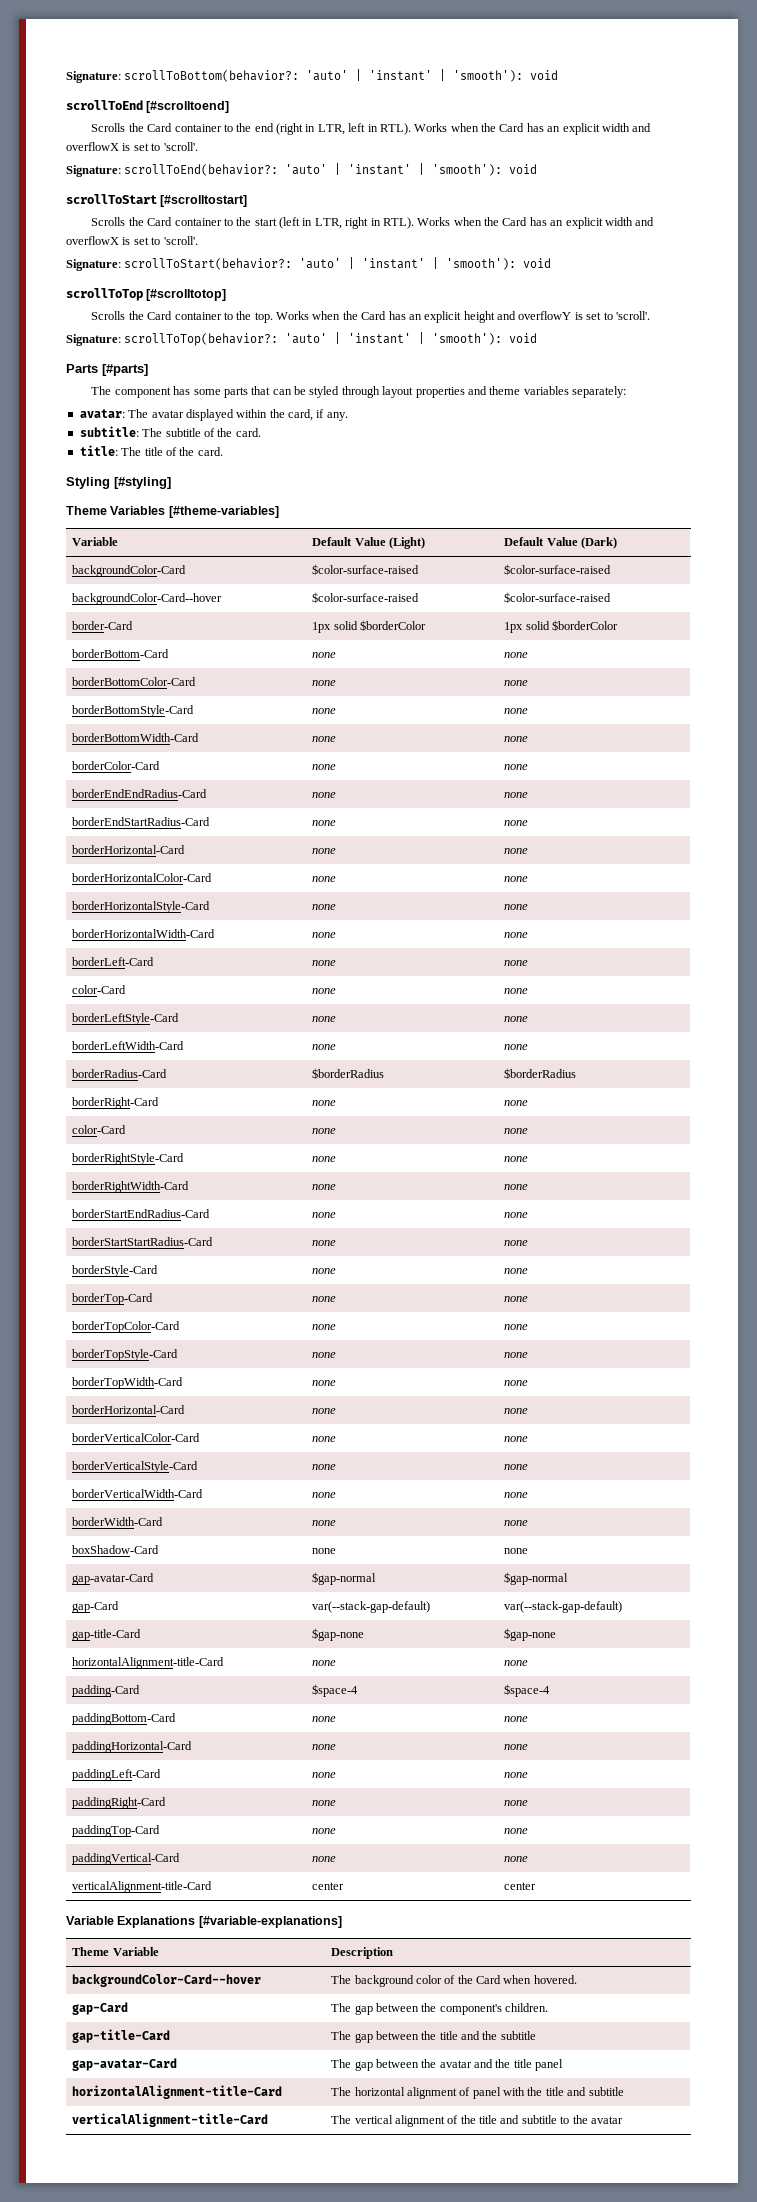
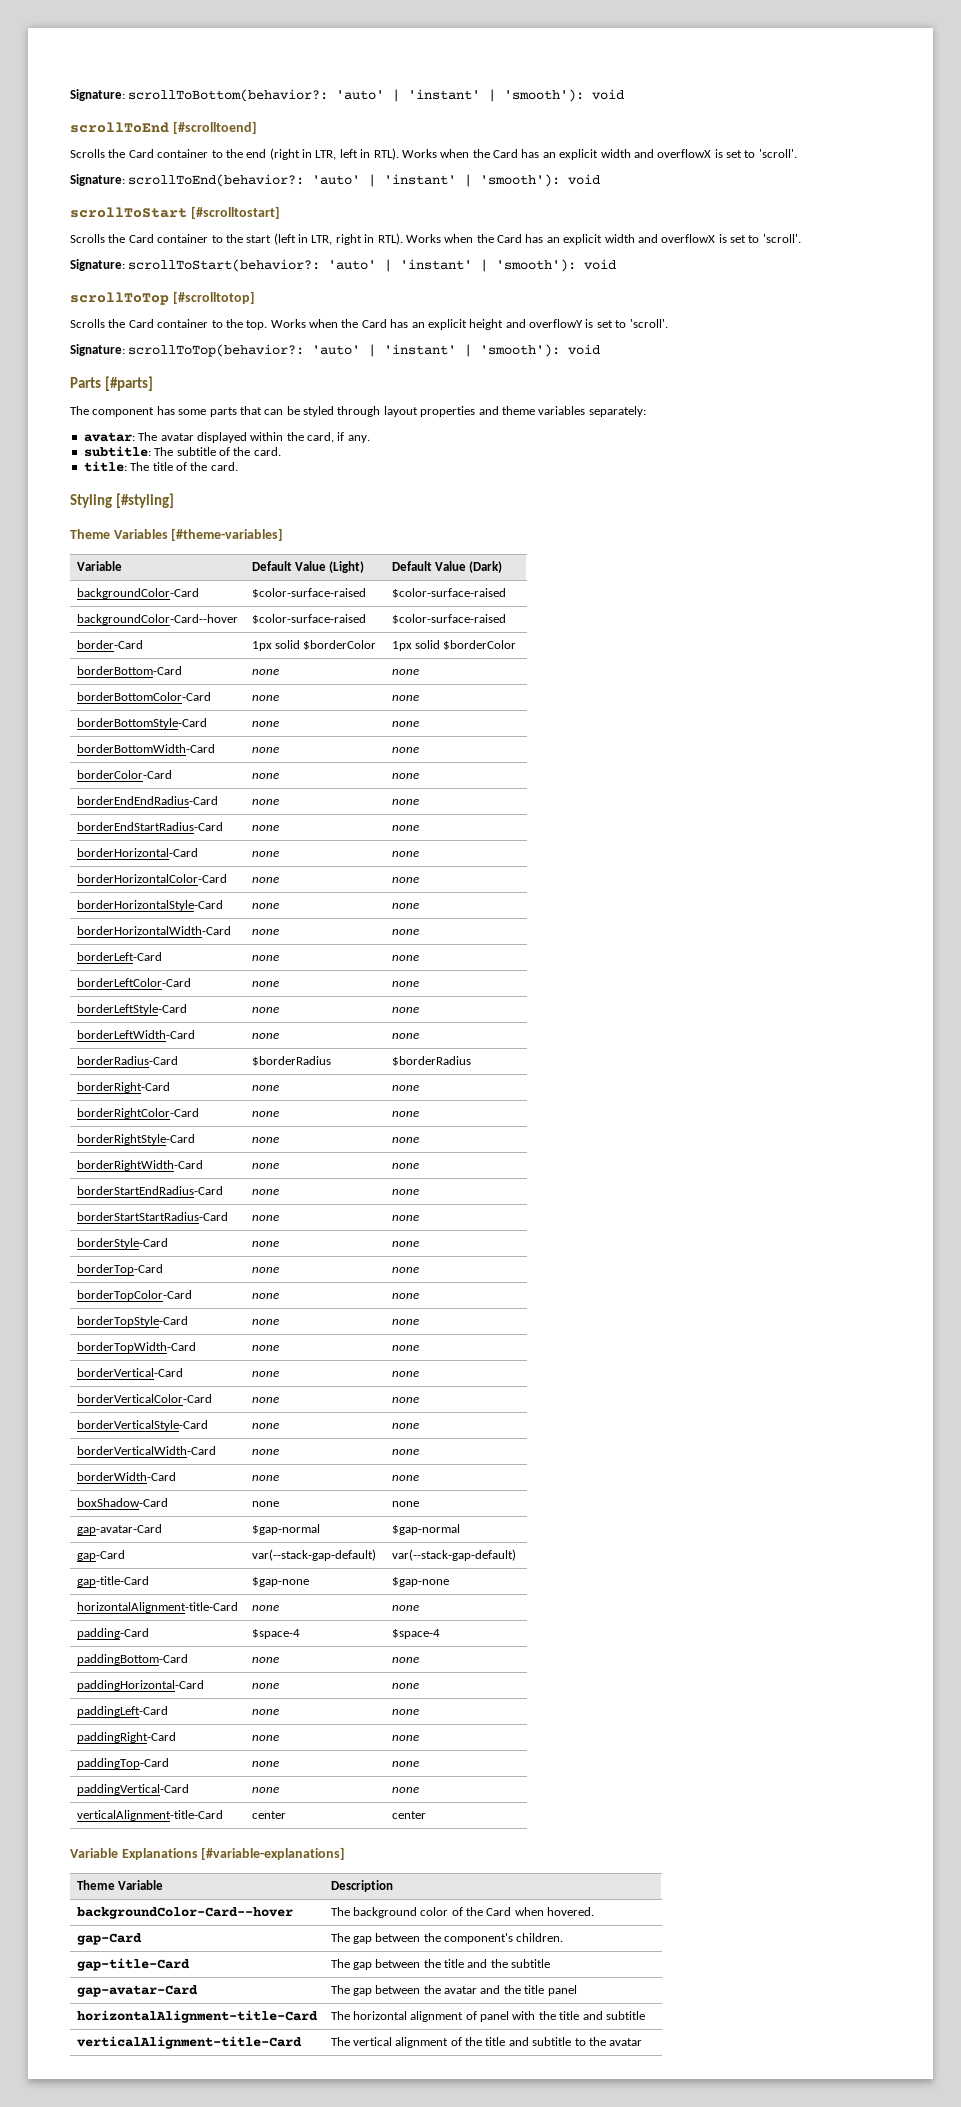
  borderLeft-Card | none | none
- color-Card | none | none
+ borderLeftColor-Card | none | none
  borderRight-Card | none | none
- color-Card | none | none
+ borderRightColor-Card | none | none
  borderTopWidth-Card | none | none
- borderHorizontal-Card | none | none
+ borderVertical-Card | none | none

